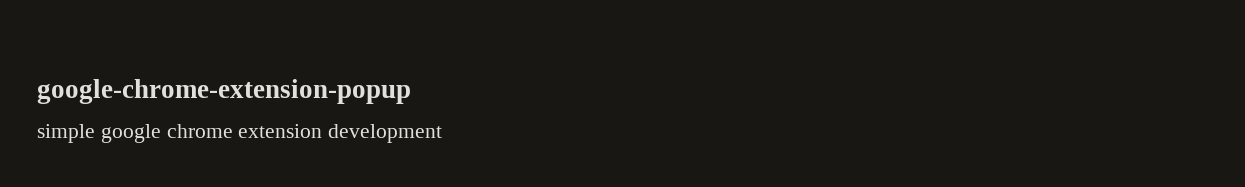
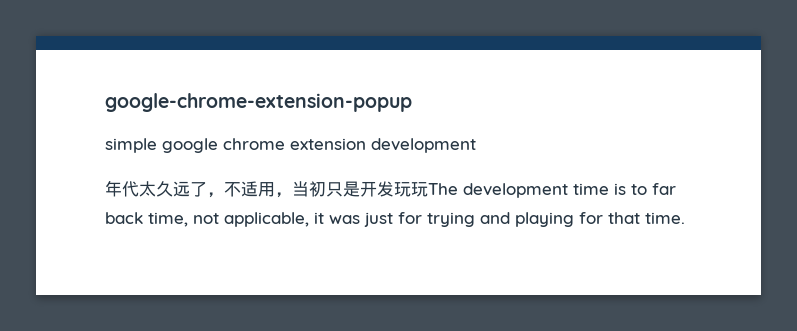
+ 年代太久远了，不适用，当初只是开发玩玩The development time is to far back time, not applicable, it was just for trying and playing for that time.

